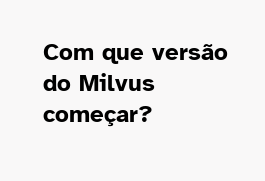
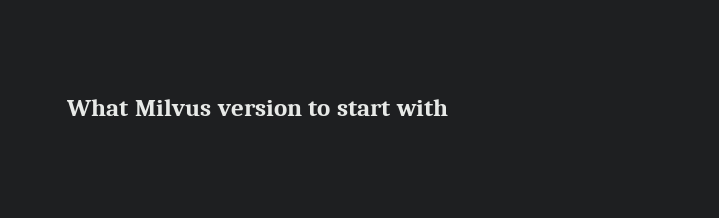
- Com que versão do Milvus começar?
+ What Milvus version to start with

